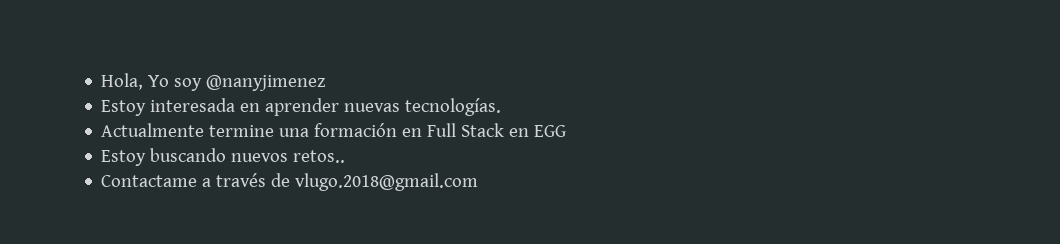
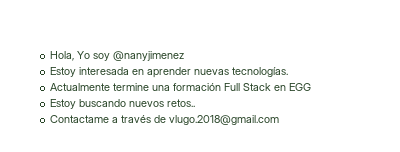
- Actualmente termine una formación en Full Stack en EGG
+ Actualmente termine una formación Full Stack en EGG

